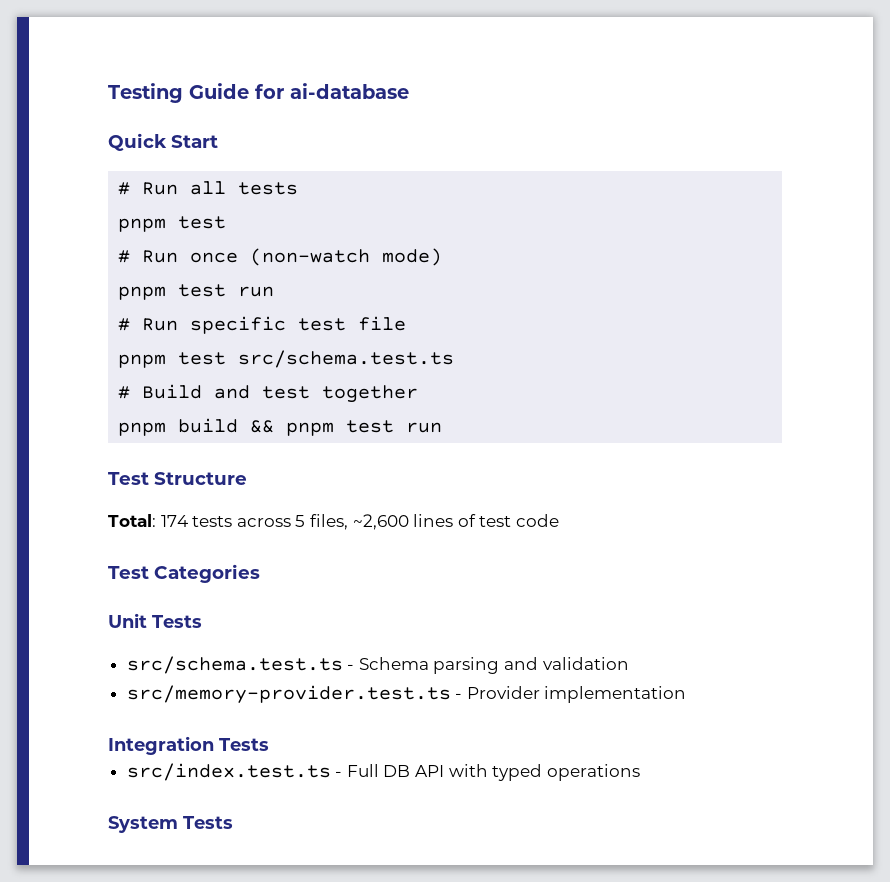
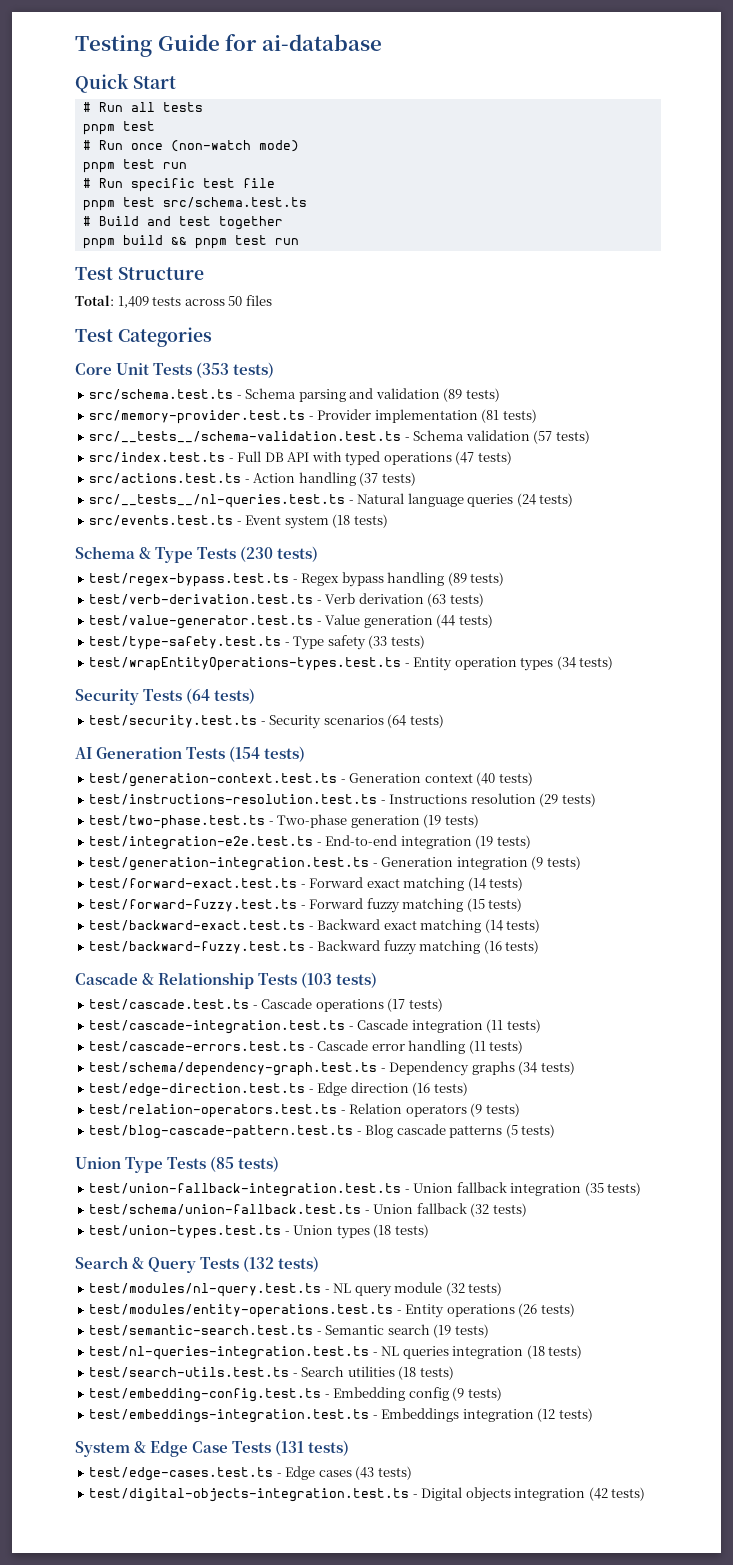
- Total: 174 tests across 5 files, ~2,600 lines of test code
+ Total: 1,409 tests across 50 files
- Unit Tests
+ Core Unit Tests (353 tests)
- src/schema.test.ts - Schema parsing and validation
+ src/schema.test.ts - Schema parsing and validation (89 tests)
- src/memory-provider.test.ts - Provider implementation
- Integration Tests
+ src/memory-provider.test.ts - Provider implementation (81 tests)
+ src/__tests__/schema-validation.test.ts - Schema validation (57 tests)
- src/index.test.ts - Full DB API with typed operations
- System Tests
+ src/index.test.ts - Full DB API with typed operations (47 tests)
+ src/actions.test.ts - Action handling (37 tests)
+ src/__tests__/nl-queries.test.ts - Natural language queries (24 tests)
+ src/events.test.ts - Event system (18 tests)
+ Schema & Type Tests (230 tests)
+ test/regex-bypass.test.ts - Regex bypass handling (89 tests)
+ test/verb-derivation.test.ts - Verb derivation (63 tests)
+ test/value-generator.test.ts - Value generation (44 tests)
+ test/type-safety.test.ts - Type safety (33 tests)
+ test/wrapEntityOperations-types.test.ts - Entity operation types (34 tests)
+ Security Tests (64 tests)
+ test/security.test.ts - Security scenarios (64 tests)
+ AI Generation Tests (154 tests)
+ test/generation-context.test.ts - Generation context (40 tests)
+ test/instructions-resolution.test.ts - Instructions resolution (29 tests)
+ test/two-phase.test.ts - Two-phase generation (19 tests)
+ test/integration-e2e.test.ts - End-to-end integration (19 tests)
+ test/generation-integration.test.ts - Generation integration (9 tests)
+ test/forward-exact.test.ts - Forward exact matching (14 tests)
+ test/forward-fuzzy.test.ts - Forward fuzzy matching (15 tests)
+ test/backward-exact.test.ts - Backward exact matching (14 tests)
+ test/backward-fuzzy.test.ts - Backward fuzzy matching (16 tests)
+ Cascade & Relationship Tests (103 tests)
+ test/cascade.test.ts - Cascade operations (17 tests)
+ test/cascade-integration.test.ts - Cascade integration (11 tests)
+ test/cascade-errors.test.ts - Cascade error handling (11 tests)
+ test/schema/dependency-graph.test.ts - Dependency graphs (34 tests)
+ test/edge-direction.test.ts - Edge direction (16 tests)
+ test/relation-operators.test.ts - Relation operators (9 tests)
+ test/blog-cascade-pattern.test.ts - Blog cascade patterns (5 tests)
+ Union Type Tests (85 tests)
+ test/union-fallback-integration.test.ts - Union fallback integration (35 tests)
+ test/schema/union-fallback.test.ts - Union fallback (32 tests)
+ test/union-types.test.ts - Union types (18 tests)
+ Search & Query Tests (132 tests)
+ test/modules/nl-query.test.ts - NL query module (32 tests)
+ test/modules/entity-operations.test.ts - Entity operations (26 tests)
+ test/semantic-search.test.ts - Semantic search (19 tests)
+ test/nl-queries-integration.test.ts - NL queries integration (18 tests)
+ test/search-utils.test.ts - Search utilities (18 tests)
+ test/embedding-config.test.ts - Embedding config (9 tests)
+ test/embeddings-integration.test.ts - Embeddings integration (12 tests)
+ System & Edge Case Tests (131 tests)
+ test/edge-cases.test.ts - Edge cases (43 tests)
+ test/digital-objects-integration.test.ts - Digital objects integration (42 tests)

